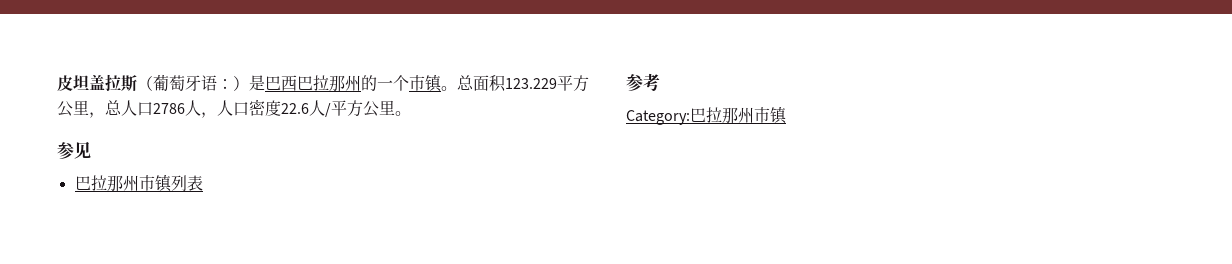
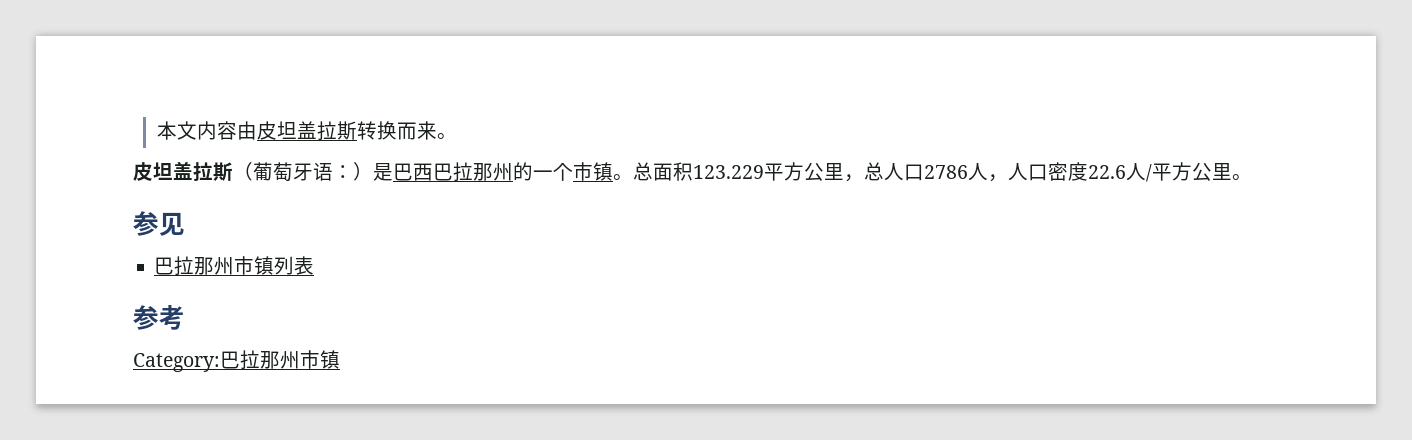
+ 本文内容由皮坦盖拉斯转换而来。

